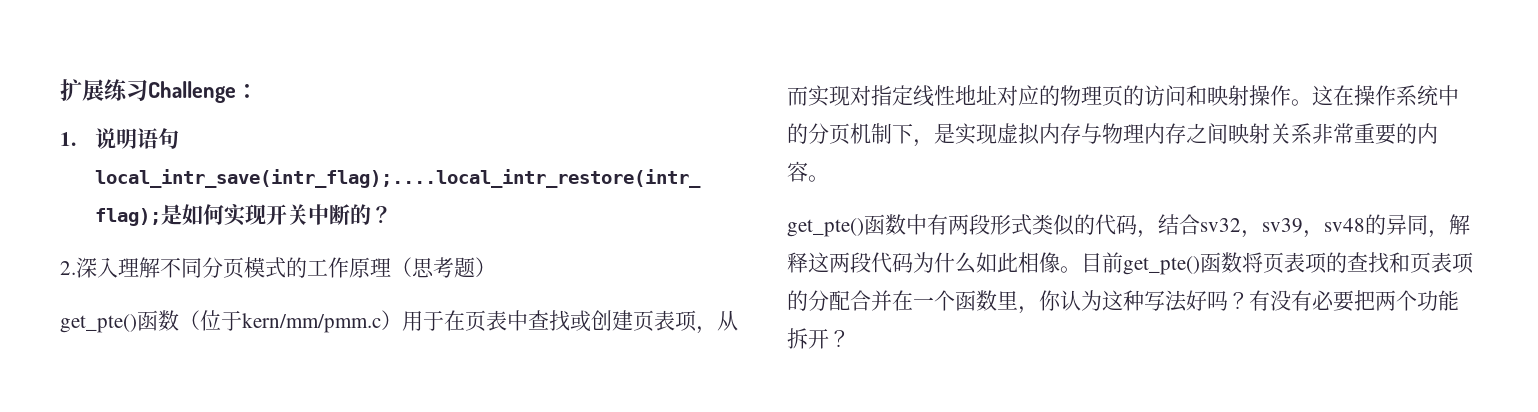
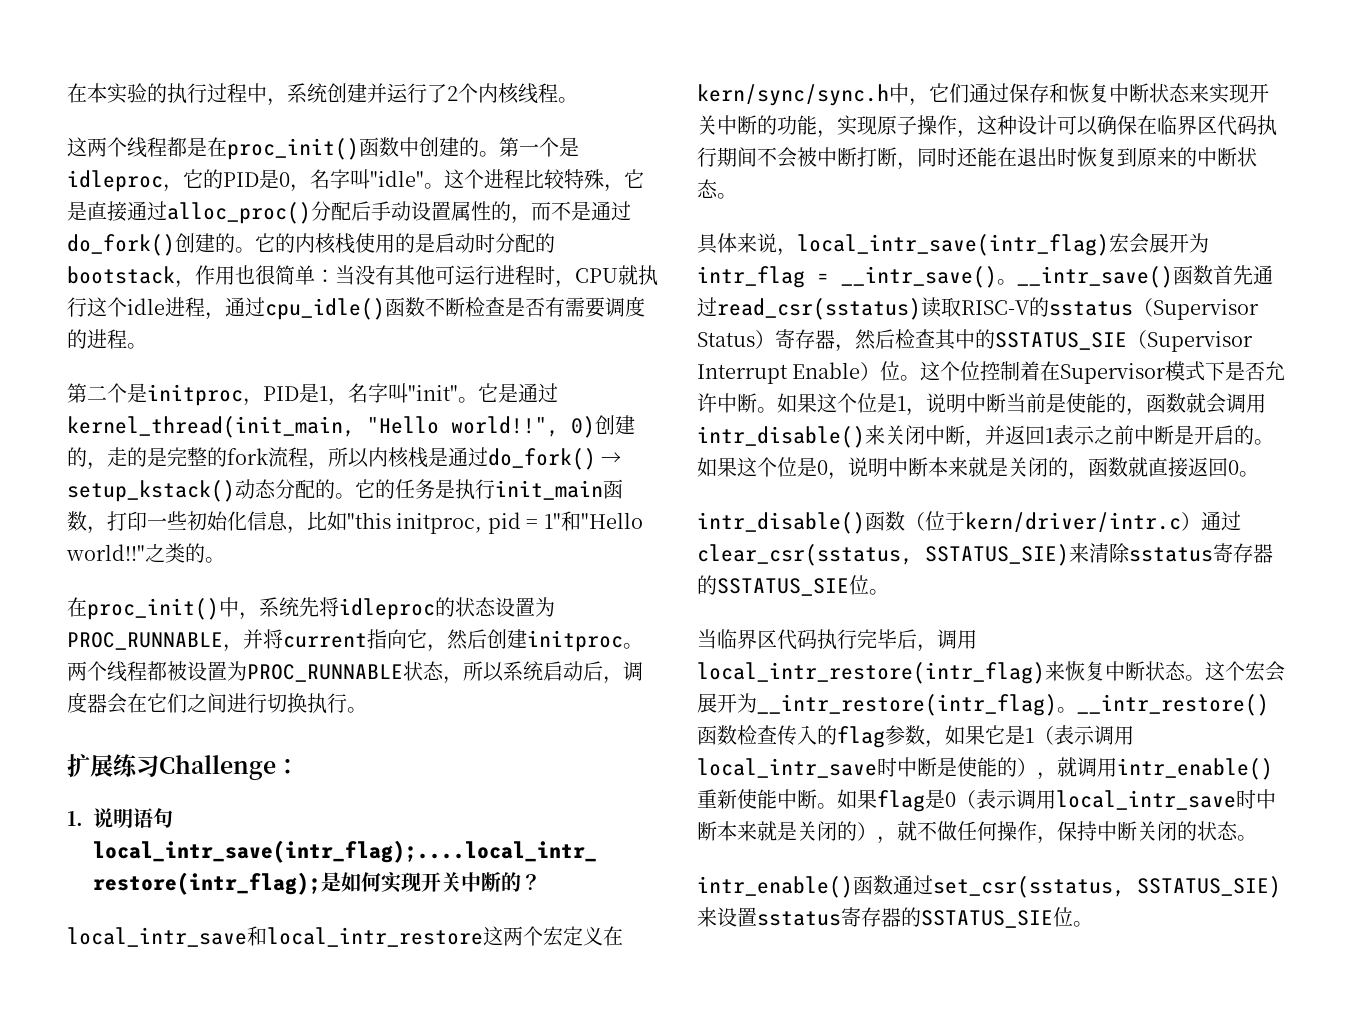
+ 在本实验的执行过程中，系统创建并运行了2个内核线程。
+ 这两个线程都是在proc_init()函数中创建的。第一个是idleproc，它的PID是0，名字叫"idle"。这个进程比较特殊，它是直接通过alloc_proc()分配后手动设置属性的，而不是通过do_fork()创建的。它的内核栈使用的是启动时分配的bootstack，作用也很简单：当没有其他可运行进程时，CPU就执行这个idle进程，通过cpu_idle()函数不断检查是否有需要调度的进程。
+ 第二个是initproc，PID是1，名字叫"init"。它是通过kernel_thread(init_main, "Hello world!!", 0)创建的，走的是完整的fork流程，所以内核栈是通过do_fork() → setup_kstack()动态分配的。它的任务是执行init_main函数，打印一些初始化信息，比如"this initproc, pid = 1"和"Hello world!!"之类的。
+ 在proc_init()中，系统先将idleproc的状态设置为PROC_RUNNABLE，并将current指向它，然后创建initproc。两个线程都被设置为PROC_RUNNABLE状态，所以系统启动后，调度器会在它们之间进行切换执行。
- 2.深入理解不同分页模式的工作原理（思考题）
- get_pte()函数（位于kern/mm/pmm.c）用于在页表中查找或创建页表项，从而实现对指定线性地址对应的物理页的访问和映射操作。这在操作系统中的分页机制下，是实现虚拟内存与物理内存之间映射关系非常重要的内容。
- get_pte()函数中有两段形式类似的代码，结合sv32，sv39，sv48的异同，解释这两段代码为什么如此相像。目前get_pte()函数将页表项的查找和页表项的分配合并在一个函数里，你认为这种写法好吗？有没有必要把两个功能拆开？
+ local_intr_save和local_intr_restore这两个宏定义在kern/sync/sync.h中，它们通过保存和恢复中断状态来实现开关中断的功能，实现原子操作，这种设计可以确保在临界区代码执行期间不会被中断打断，同时还能在退出时恢复到原来的中断状态。
+ 具体来说，local_intr_save(intr_flag)宏会展开为intr_flag = __intr_save()。__intr_save()函数首先通过read_csr(sstatus)读取RISC-V的sstatus（Supervisor Status）寄存器，然后检查其中的SSTATUS_SIE（Supervisor Interrupt Enable）位。这个位控制着在Supervisor模式下是否允许中断。如果这个位是1，说明中断当前是使能的，函数就会调用intr_disable()来关闭中断，并返回1表示之前中断是开启的。如果这个位是0，说明中断本来就是关闭的，函数就直接返回0。
+ intr_disable()函数（位于kern/driver/intr.c）通过clear_csr(sstatus, SSTATUS_SIE)来清除sstatus寄存器的SSTATUS_SIE位。
+ 当临界区代码执行完毕后，调用local_intr_restore(intr_flag)来恢复中断状态。这个宏会展开为__intr_restore(intr_flag)。__intr_restore()函数检查传入的flag参数，如果它是1（表示调用local_intr_save时中断是使能的），就调用intr_enable()重新使能中断。如果flag是0（表示调用local_intr_save时中断本来就是关闭的），就不做任何操作，保持中断关闭的状态。
+ intr_enable()函数通过set_csr(sstatus, SSTATUS_SIE)来设置sstatus寄存器的SSTATUS_SIE位。

